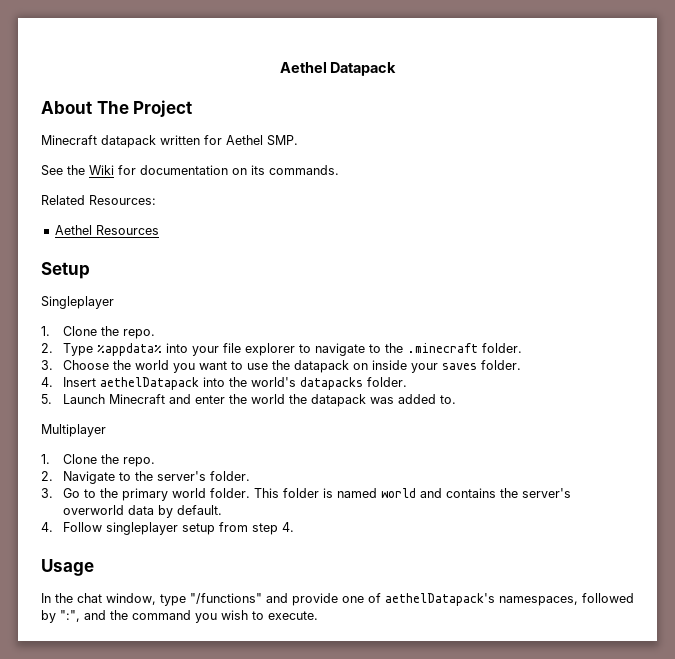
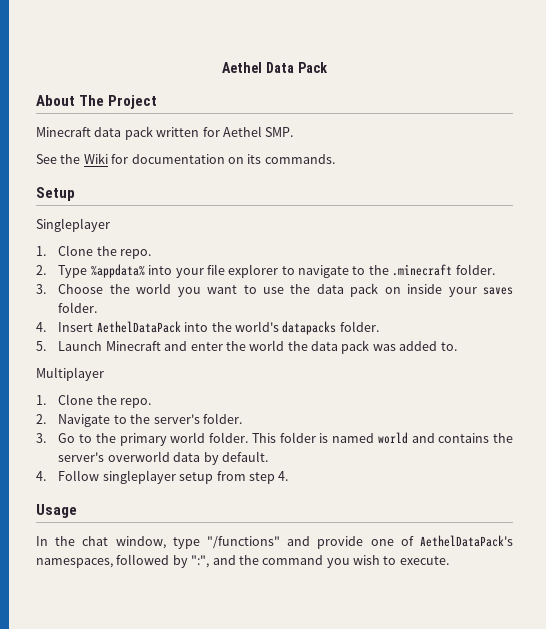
- Aethel Datapack
+ Aethel Data Pack
- Minecraft datapack written for Aethel SMP.
+ Minecraft data pack written for Aethel SMP.
- Related Resources:
- Aethel Resources
- 3. Choose the world you want to use the datapack on inside your saves folder.
+ 3. Choose the world you want to use the data pack on inside your saves folder.
- 4. Insert aethelDatapack into the world's datapacks folder.
+ 4. Insert AethelDataPack into the world's datapacks folder.
- 5. Launch Minecraft and enter the world the datapack was added to.
+ 5. Launch Minecraft and enter the world the data pack was added to.
- In the chat window, type "/functions" and provide one of aethelDatapack's namespaces, followed by ":", and the command you wish to execute.
+ In the chat window, type "/functions" and provide one of AethelDataPack's namespaces, followed by ":", and the command you wish to execute.

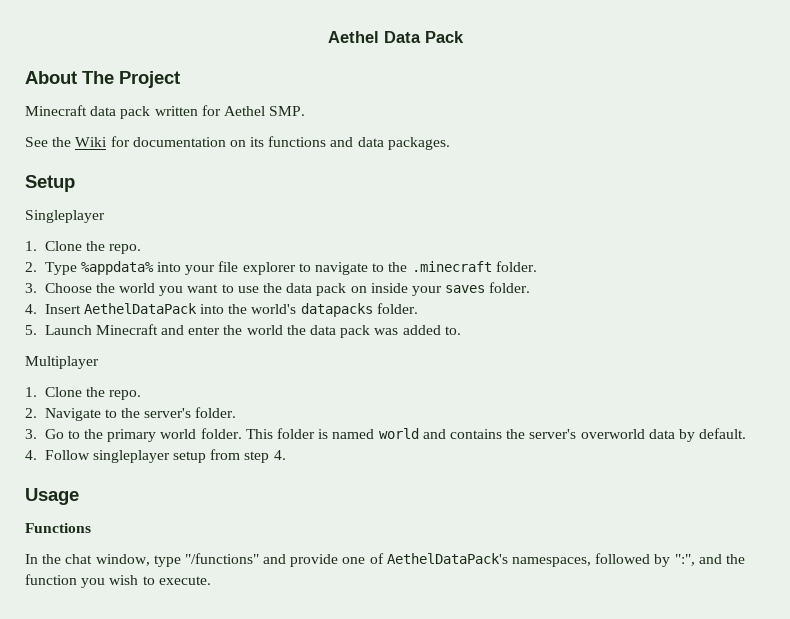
- See the Wiki for documentation on its commands.
+ See the Wiki for documentation on its functions and data packages.
+ Functions
- In the chat window, type "/functions" and provide one of AethelDataPack's namespaces, followed by ":", and the command you wish to execute.
+ In the chat window, type "/functions" and provide one of AethelDataPack's namespaces, followed by ":", and the function you wish to execute.

